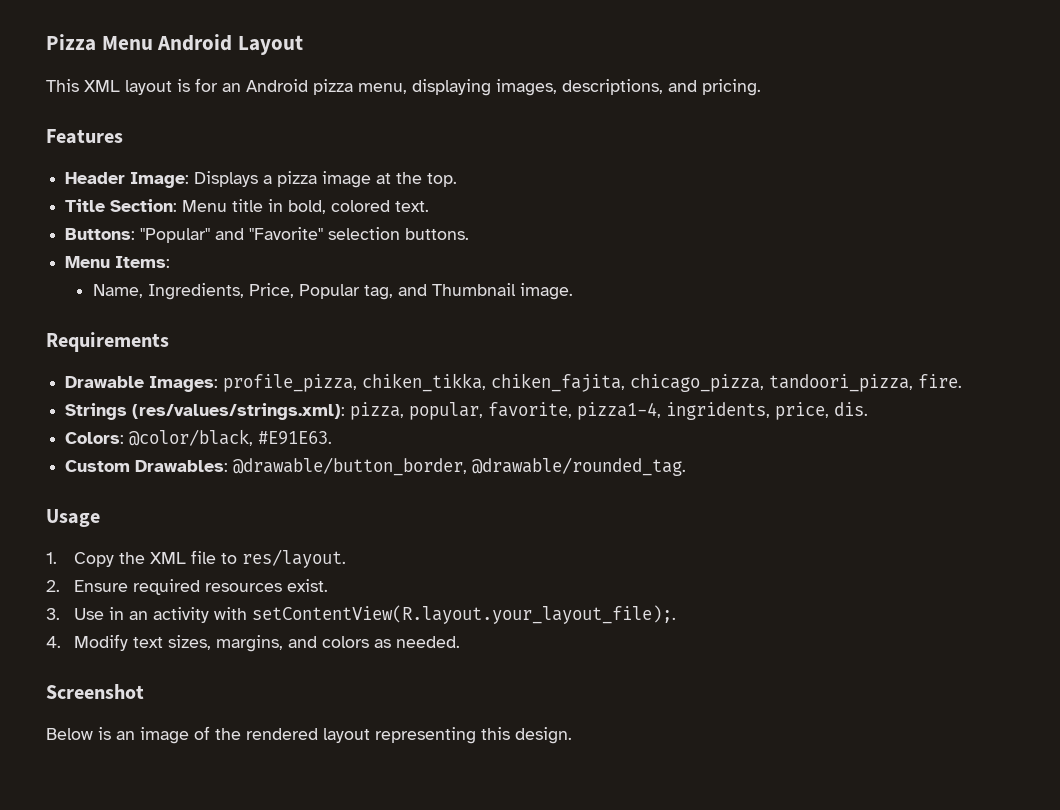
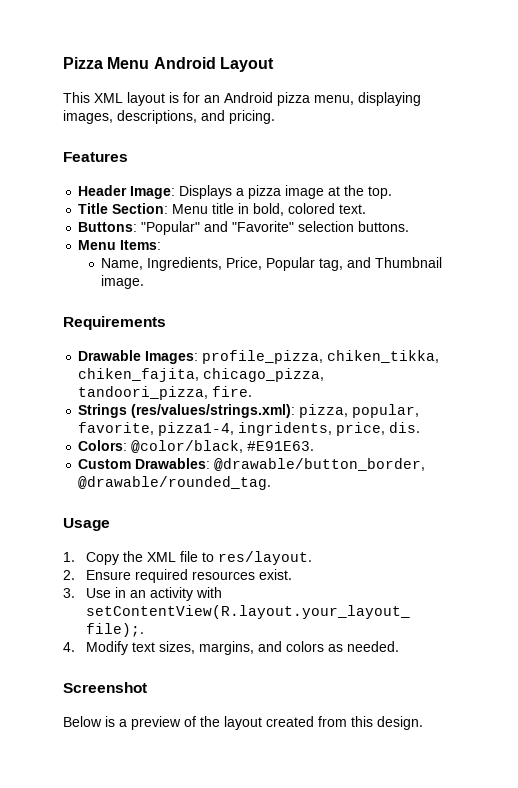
- Below is an image of the rendered layout representing this design.
+ Below is a preview of the layout created from this design.

